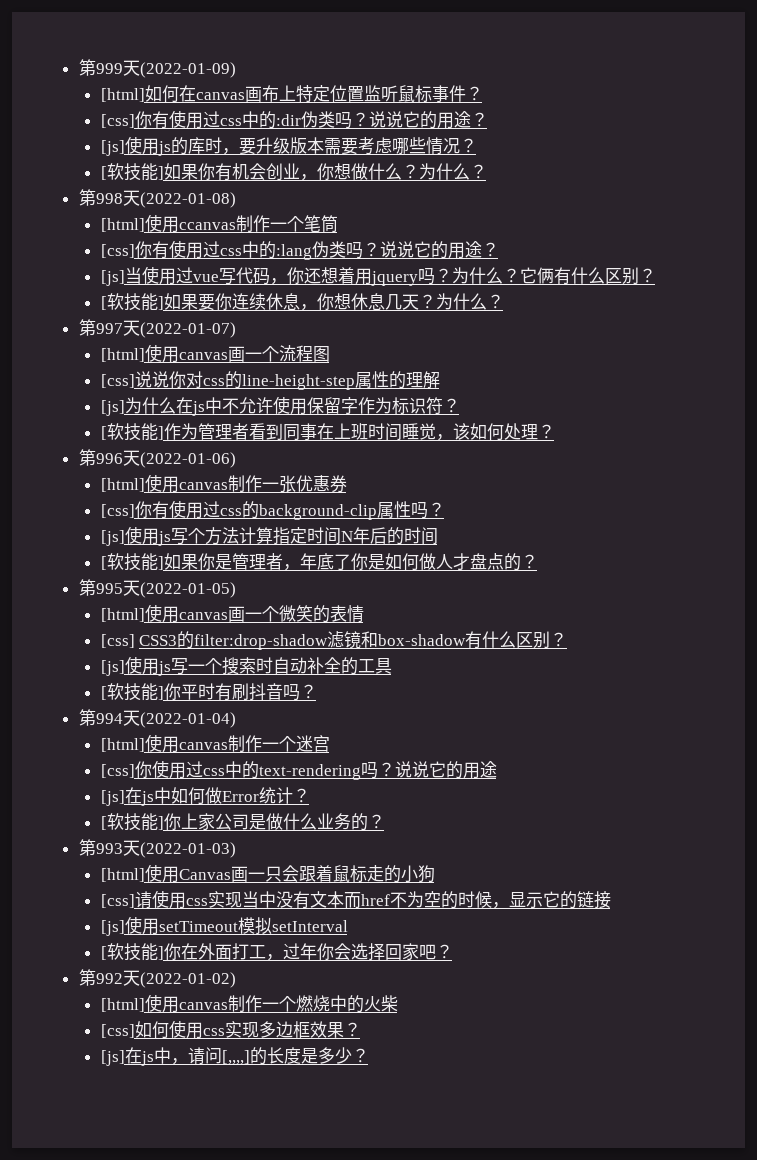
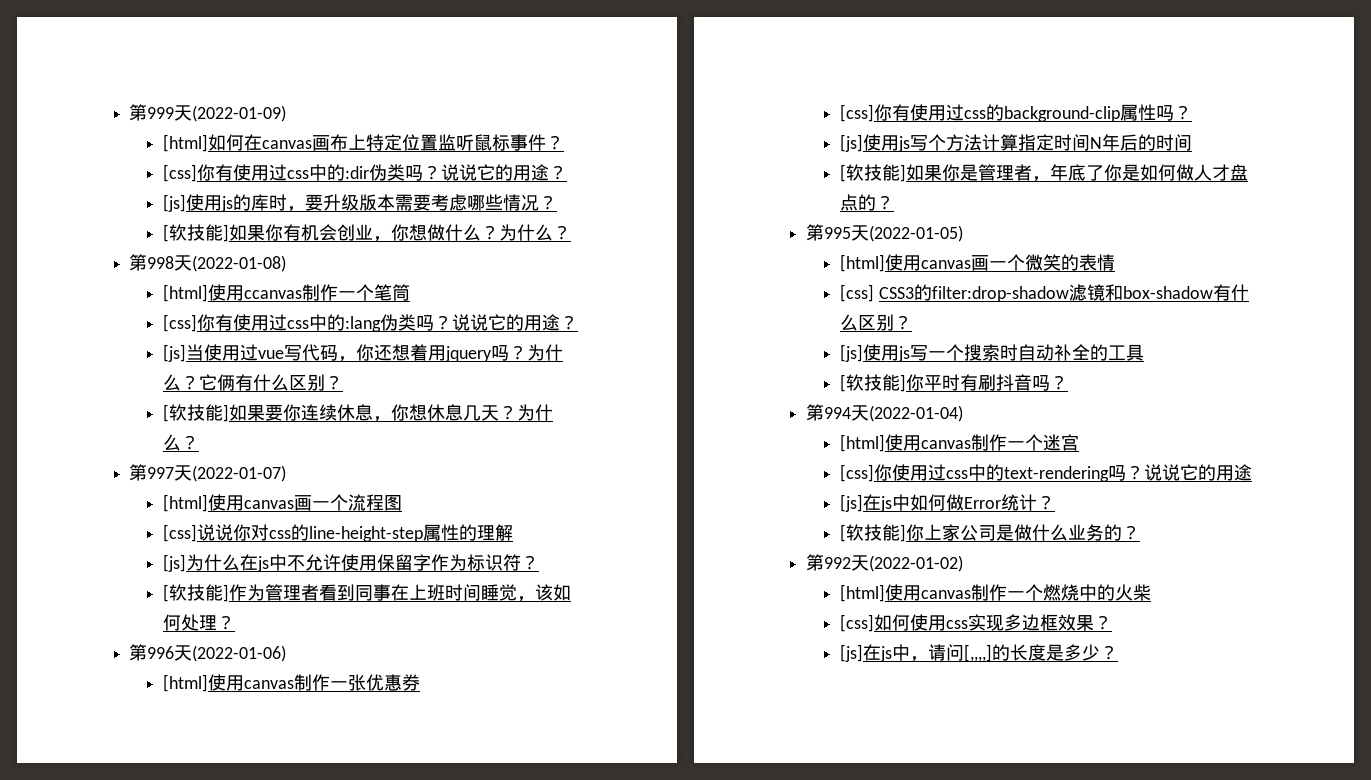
- 第993天(2022-01-03)
- [html]使用Canvas画一只会跟着鼠标走的小狗
- [css]请使用css实现当中没有文本而href不为空的时候，显示它的链接
- [js]使用setTimeout模拟setInterval
- [软技能]你在外面打工，过年你会选择回家吧？

